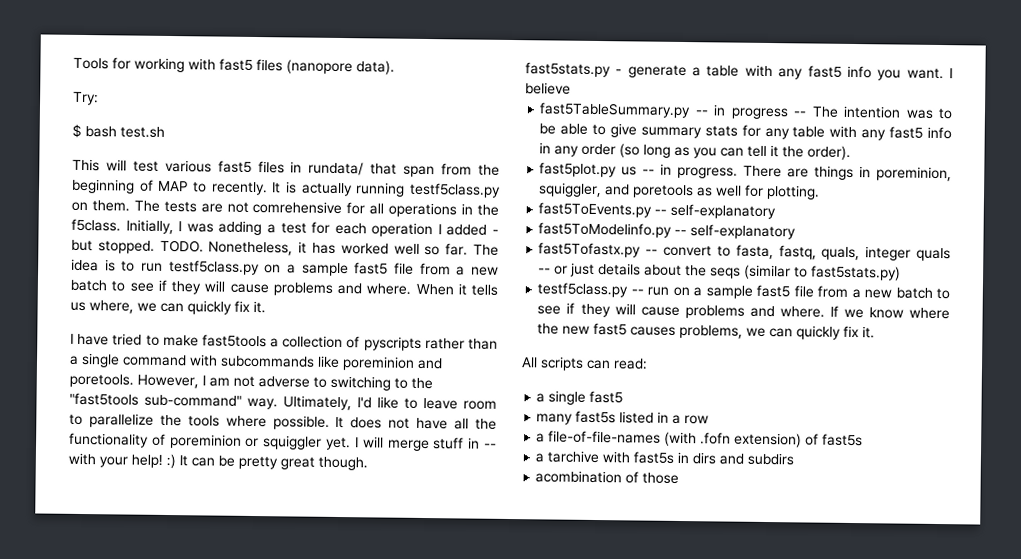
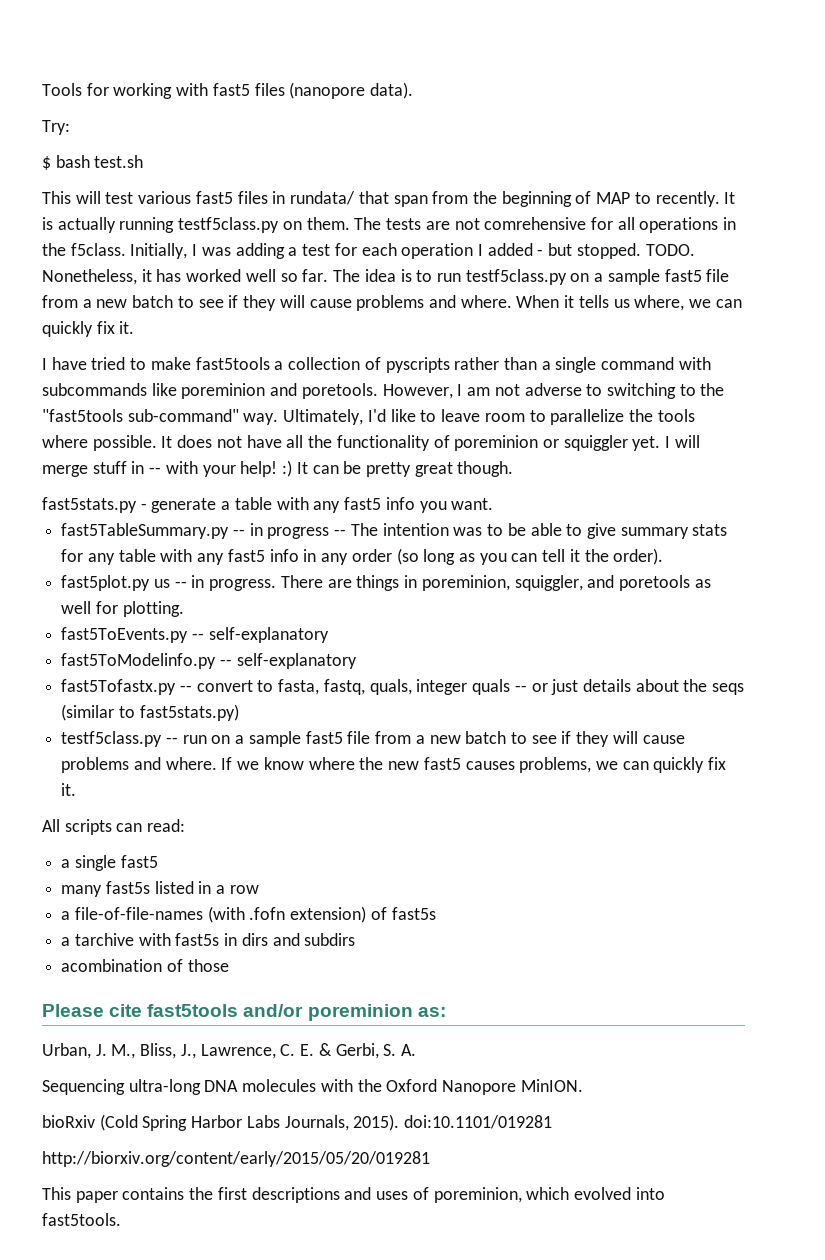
- I believe
+ Please cite fast5tools and/or poreminion as:
+ Urban, J. M., Bliss, J., Lawrence, C. E. & Gerbi, S. A.
+ Sequencing ultra-long DNA molecules with the Oxford Nanopore MinION.
+ bioRxiv (Cold Spring Harbor Labs Journals, 2015). doi:10.1101/019281
+ http://biorxiv.org/content/early/2015/05/20/019281
+ This paper contains the first descriptions and uses of poreminion, which evolved into fast5tools.

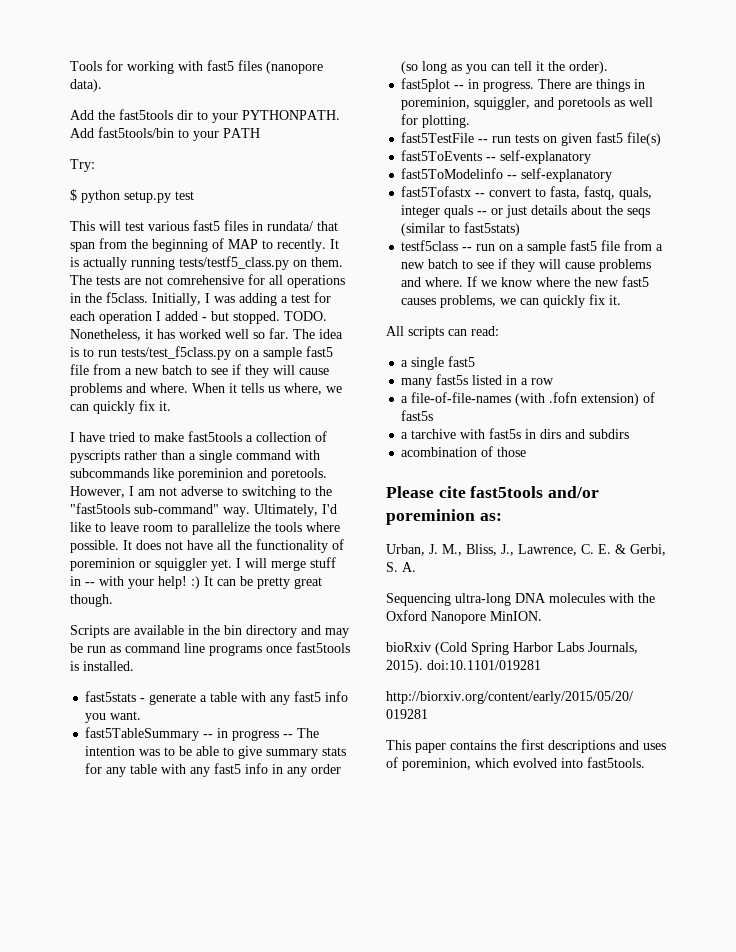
+ Add the fast5tools dir to your PYTHONPATH. Add fast5tools/bin to your PATH
- $ bash test.sh
+ $ python setup.py test
- It is actually running testf5class.py on them.
+ It is actually running tests/testf5_class.py on them.
- The idea is to run testf5class.py on a sample fast5 file from a new batch to see if they will cause problems and where.
+ The idea is to run tests/test_f5class.py on a sample fast5 file from a new batch to see if they will cause problems and where.
- fast5stats.py - generate a table with any fast5 info you want.
+ Scripts are available in the bin directory and may be run as command line programs once fast5tools is installed.
+ fast5stats - generate a table with any fast5 info you want.
- fast5TableSummary.py -- in progress -- The intention was to be able to give summary stats for any table with any fast5 info in any order (so long as you can tell it the order).
+ fast5TableSummary -- in progress -- The intention was to be able to give summary stats for any table with any fast5 info in any order (so long as you can tell it the order).
- fast5plot.py us -- in progress.
+ fast5plot -- in progress.
- fast5ToEvents.py -- self-explanatory
- fast5ToModelinfo.py -- self-explanatory
- fast5Tofastx.py -- convert to fasta, fastq, quals, integer quals -- or just details about the seqs (similar to fast5stats.py)
- testf5class.py -- run on a sample fast5 file from a new batch to see if they will cause problems and where.
+ fast5TestFile -- run tests on given fast5 file(s)
+ fast5ToEvents -- self-explanatory
+ fast5ToModelinfo -- self-explanatory
+ fast5Tofastx -- convert to fasta, fastq, quals, integer quals -- or just details about the seqs (similar to fast5stats)
+ testf5class -- run on a sample fast5 file from a new batch to see if they will cause problems and where.

